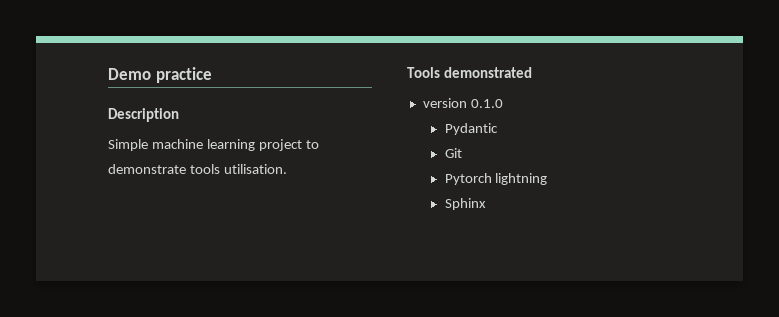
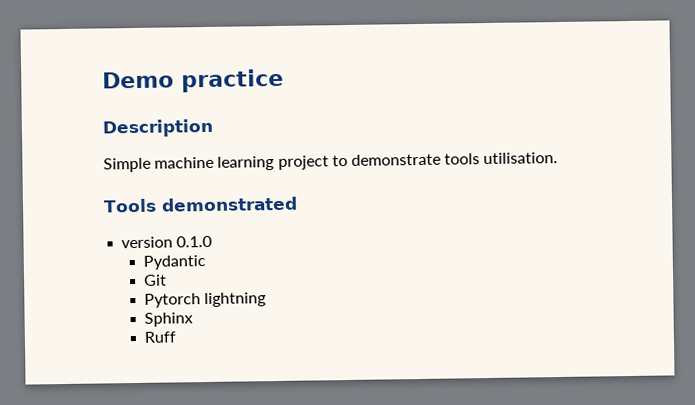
+ Ruff

